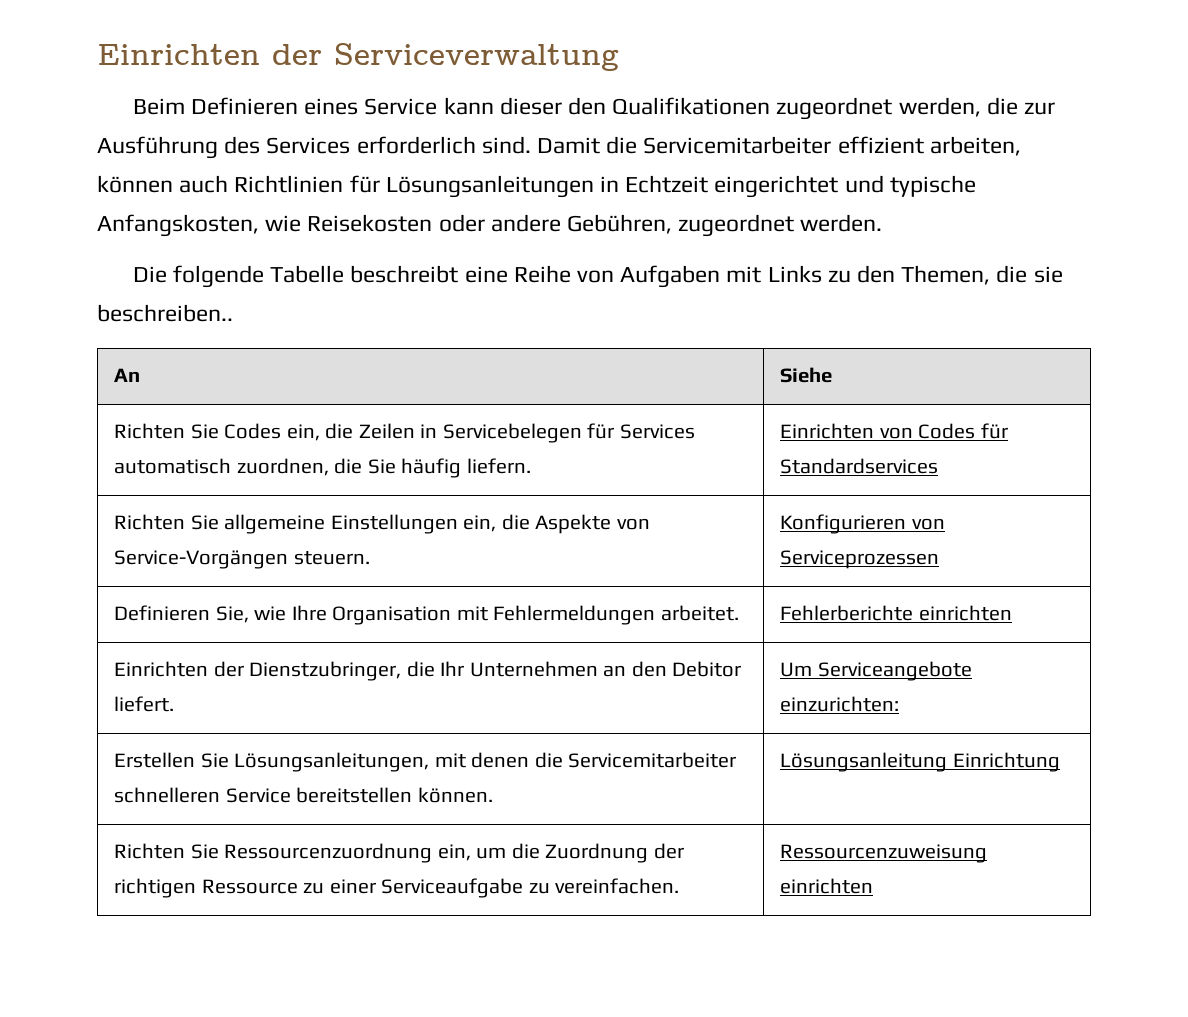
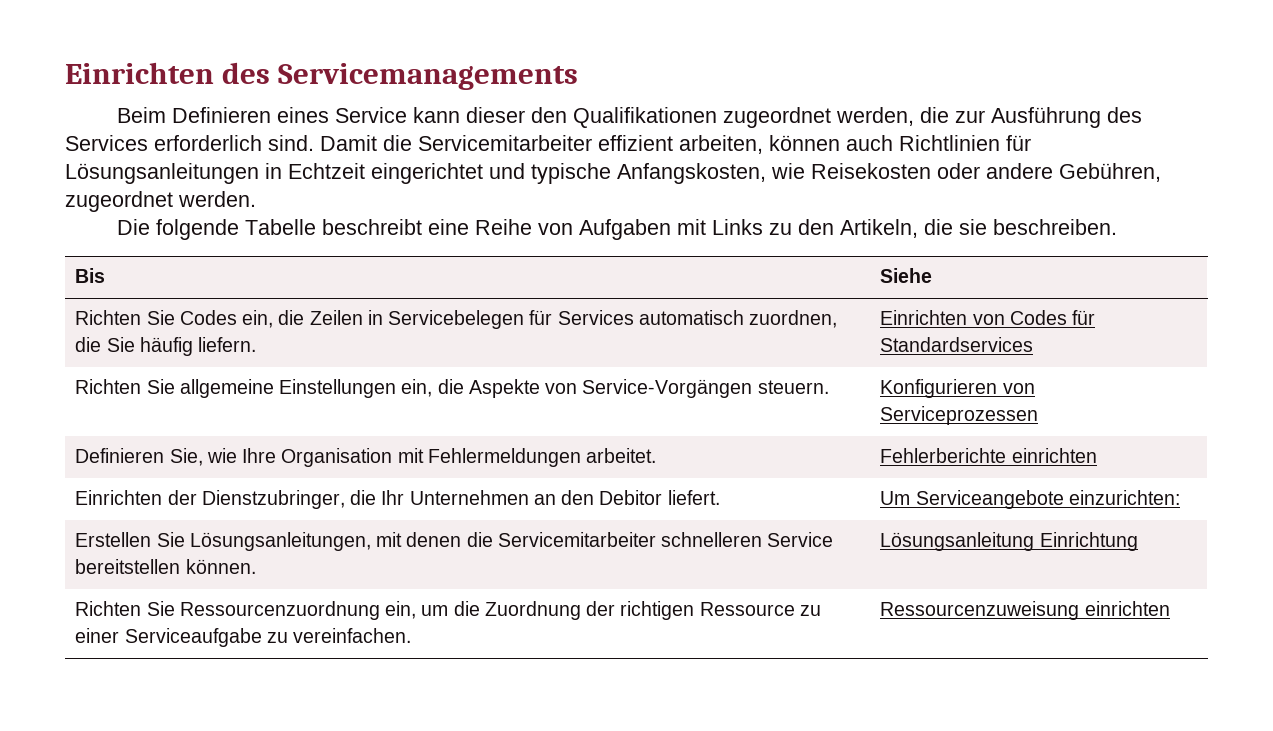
- Einrichten der Serviceverwaltung
+ Einrichten des Servicemanagements
- Die folgende Tabelle beschreibt eine Reihe von Aufgaben mit Links zu den Themen, die sie beschreiben..
- An | Siehe
+ Die folgende Tabelle beschreibt eine Reihe von Aufgaben mit Links zu den Artikeln, die sie beschreiben.
+ Bis | Siehe

